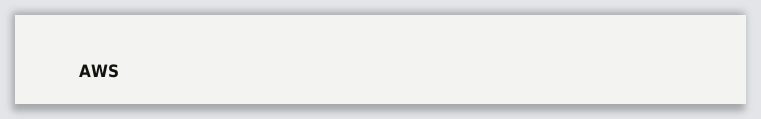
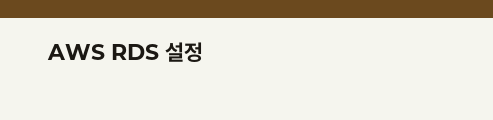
- AWS
+ AWS RDS 설정

